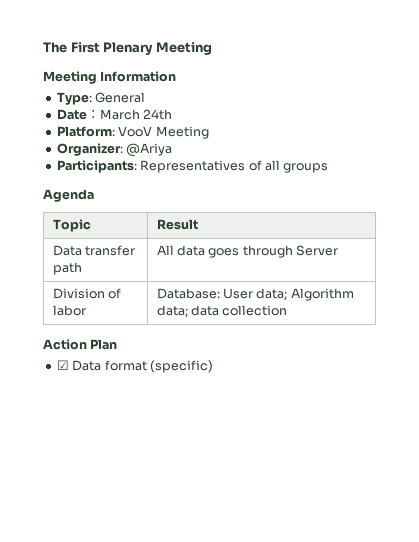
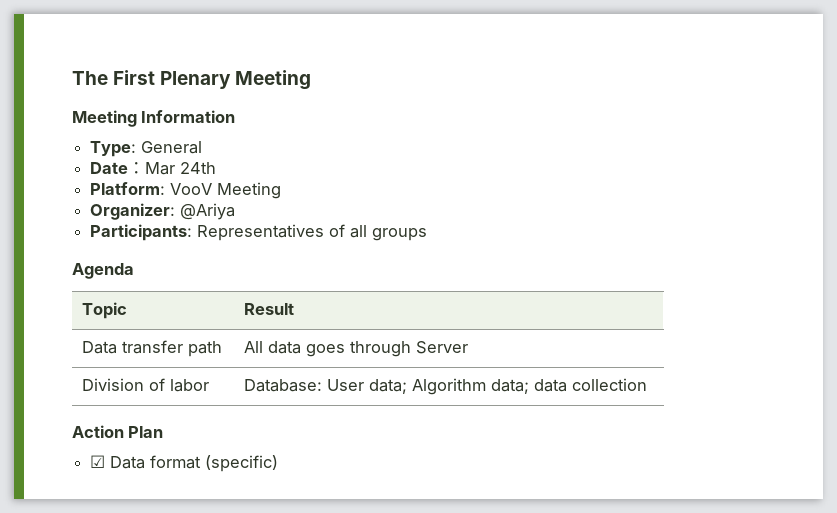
- Date：March 24th
+ Date：Mar 24th

